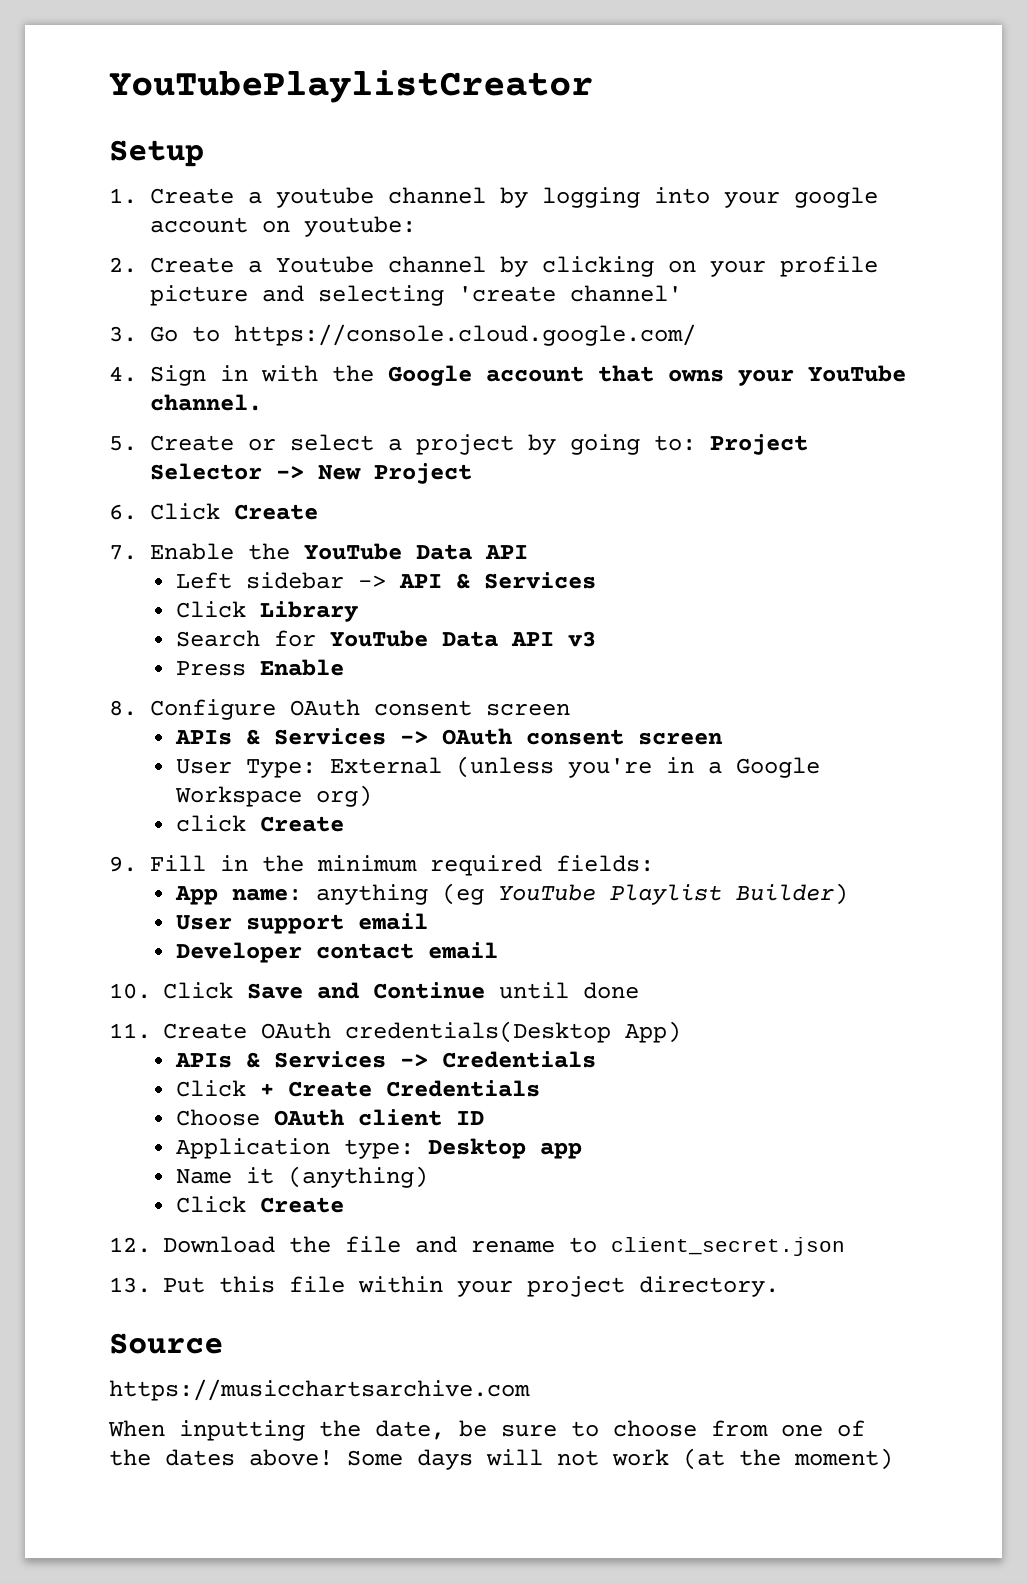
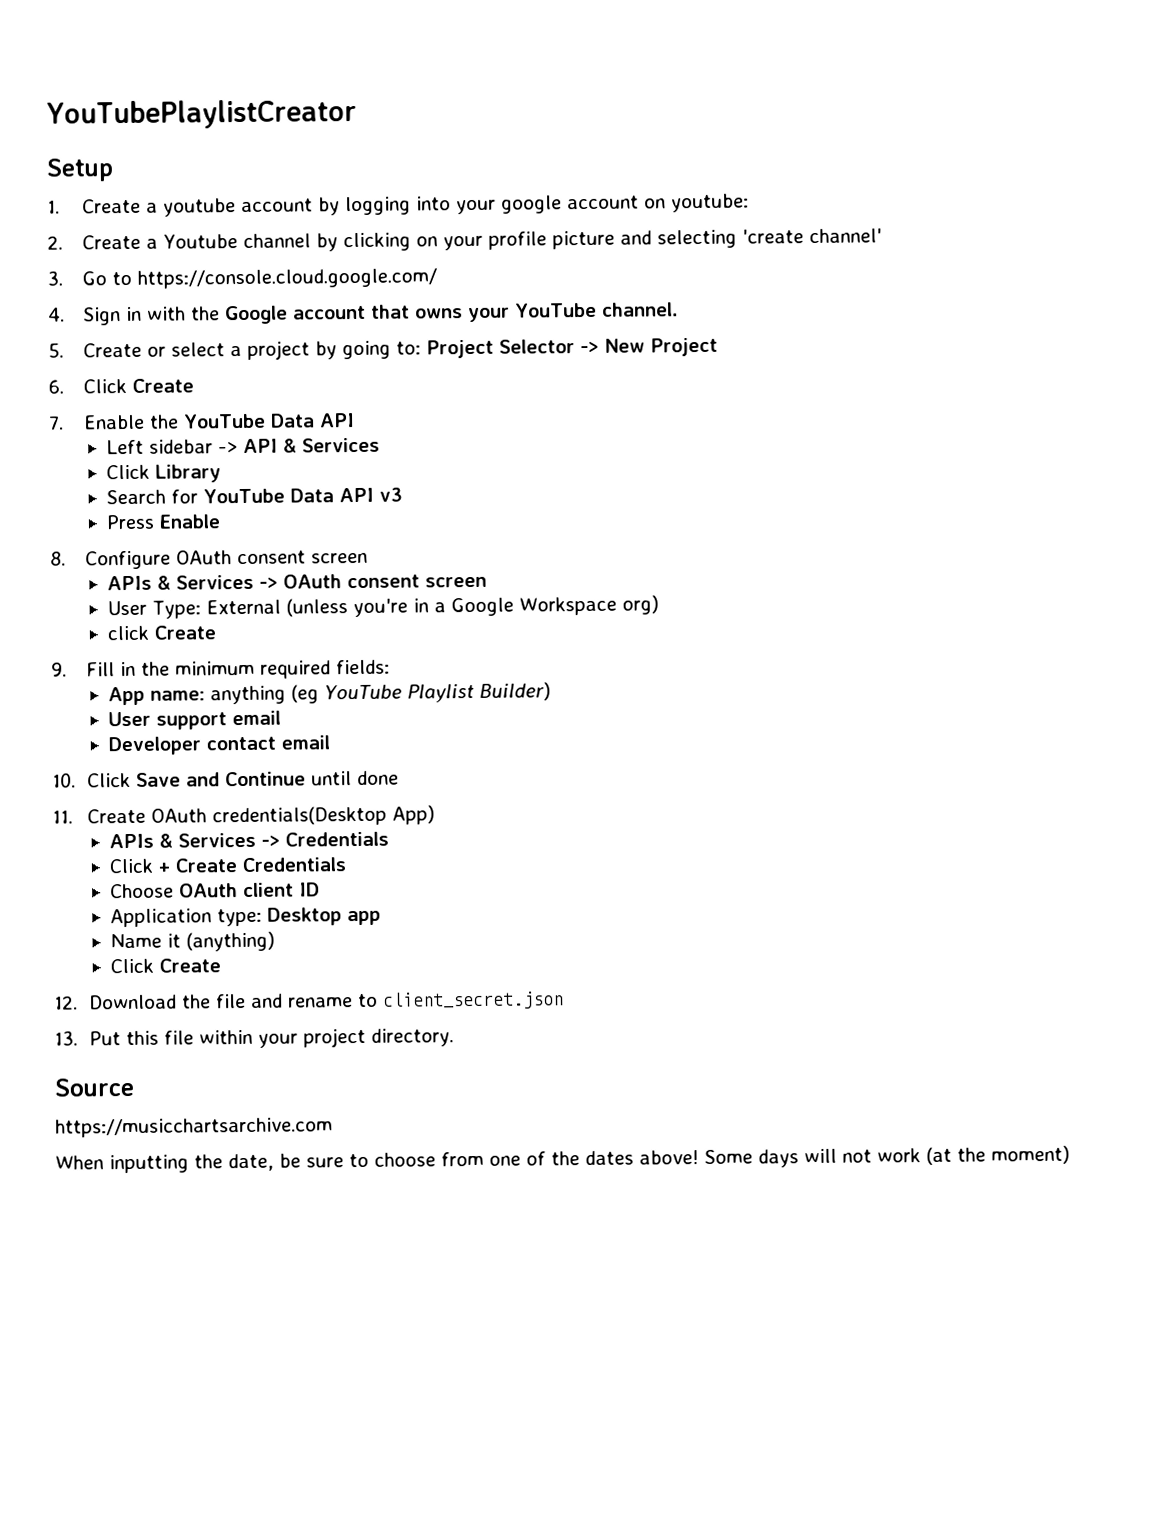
- 1. Create a youtube channel by logging into your google account on youtube:
+ 1. Create a youtube account by logging into your google account on youtube:

